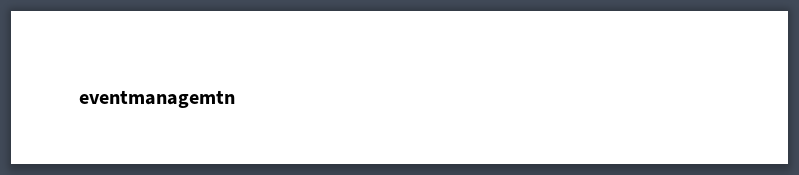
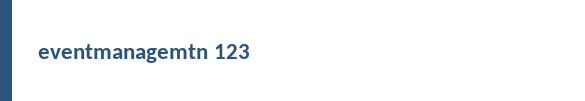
- eventmanagemtn
+ eventmanagemtn 123

